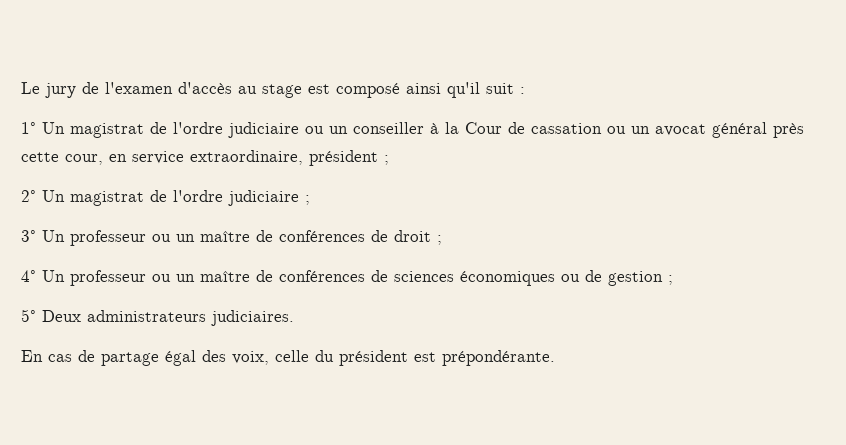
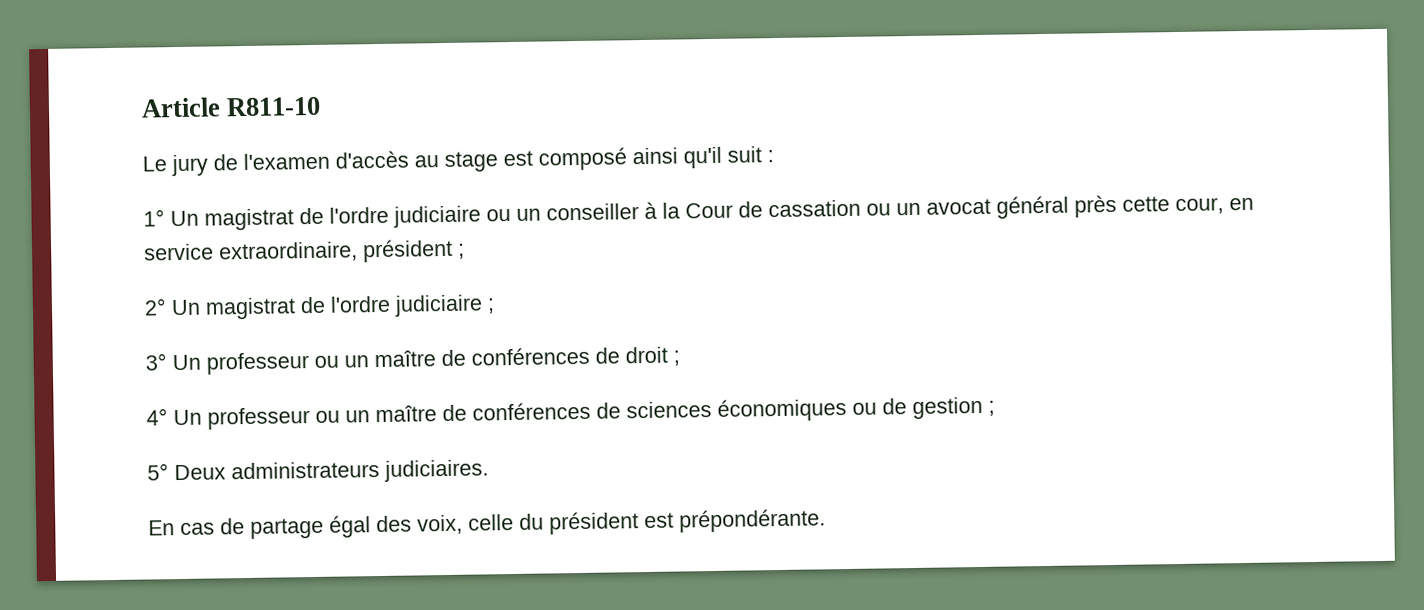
+ Article R811-10

